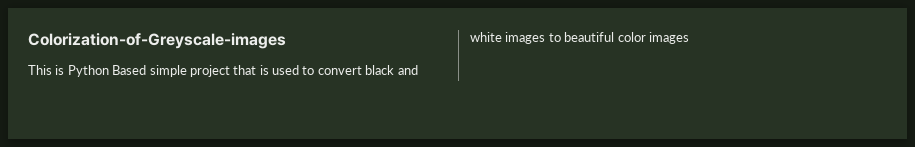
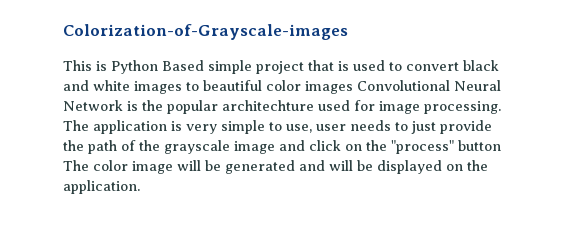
- Colorization-of-Greyscale-images
+ Colorization-of-Grayscale-images
- This is Python Based simple project that is used to convert black and white images to beautiful color images
+ This is Python Based simple project that is used to convert black and white images to beautiful color images Convolutional Neural Network is the popular architechture used for image processing. The application is very simple to use, user needs to just provide the path of the grayscale image and click on the "process" button The color image will be generated and will be displayed on the application.

